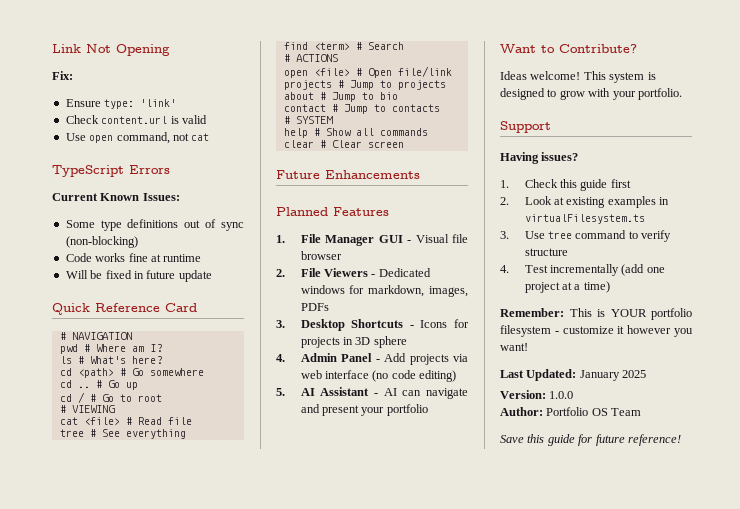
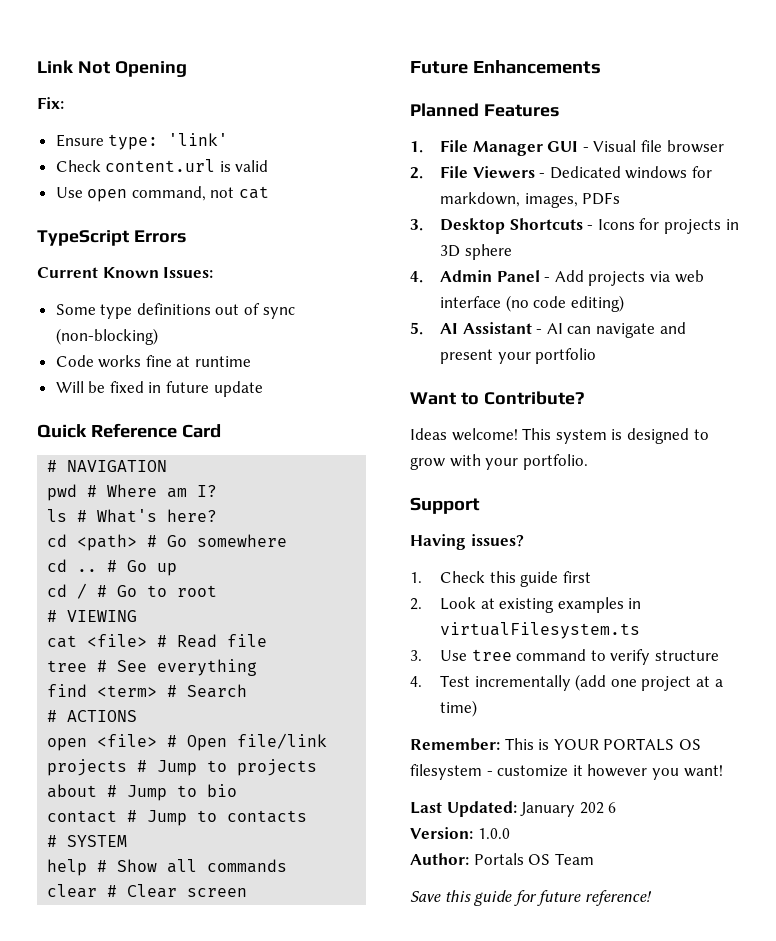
- Remember: This is YOUR portfolio filesystem - customize it however you want!
+ Remember: This is YOUR PORTALS OS filesystem - customize it however you want!
- Last Updated: January 2025
+ Last Updated: January 202 6
- Author: Portfolio OS Team
+ Author: Portals OS Team

